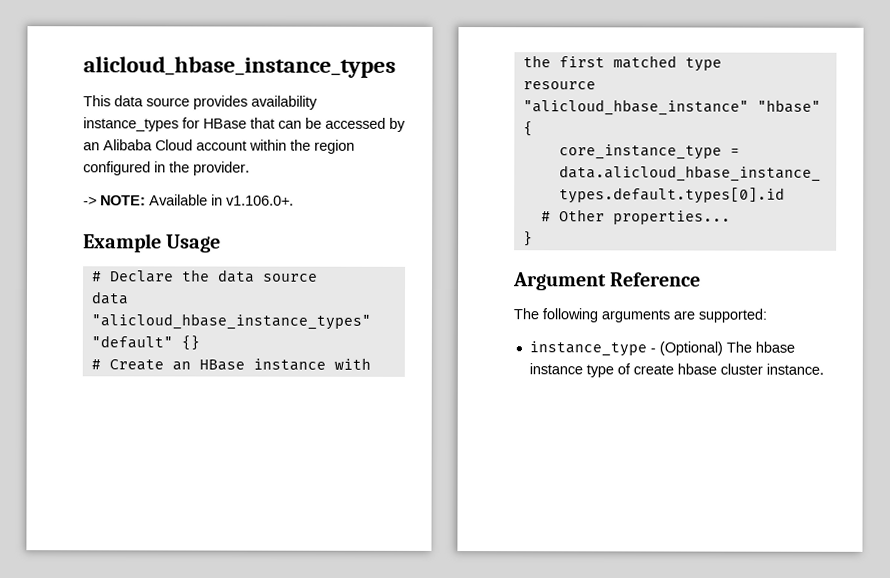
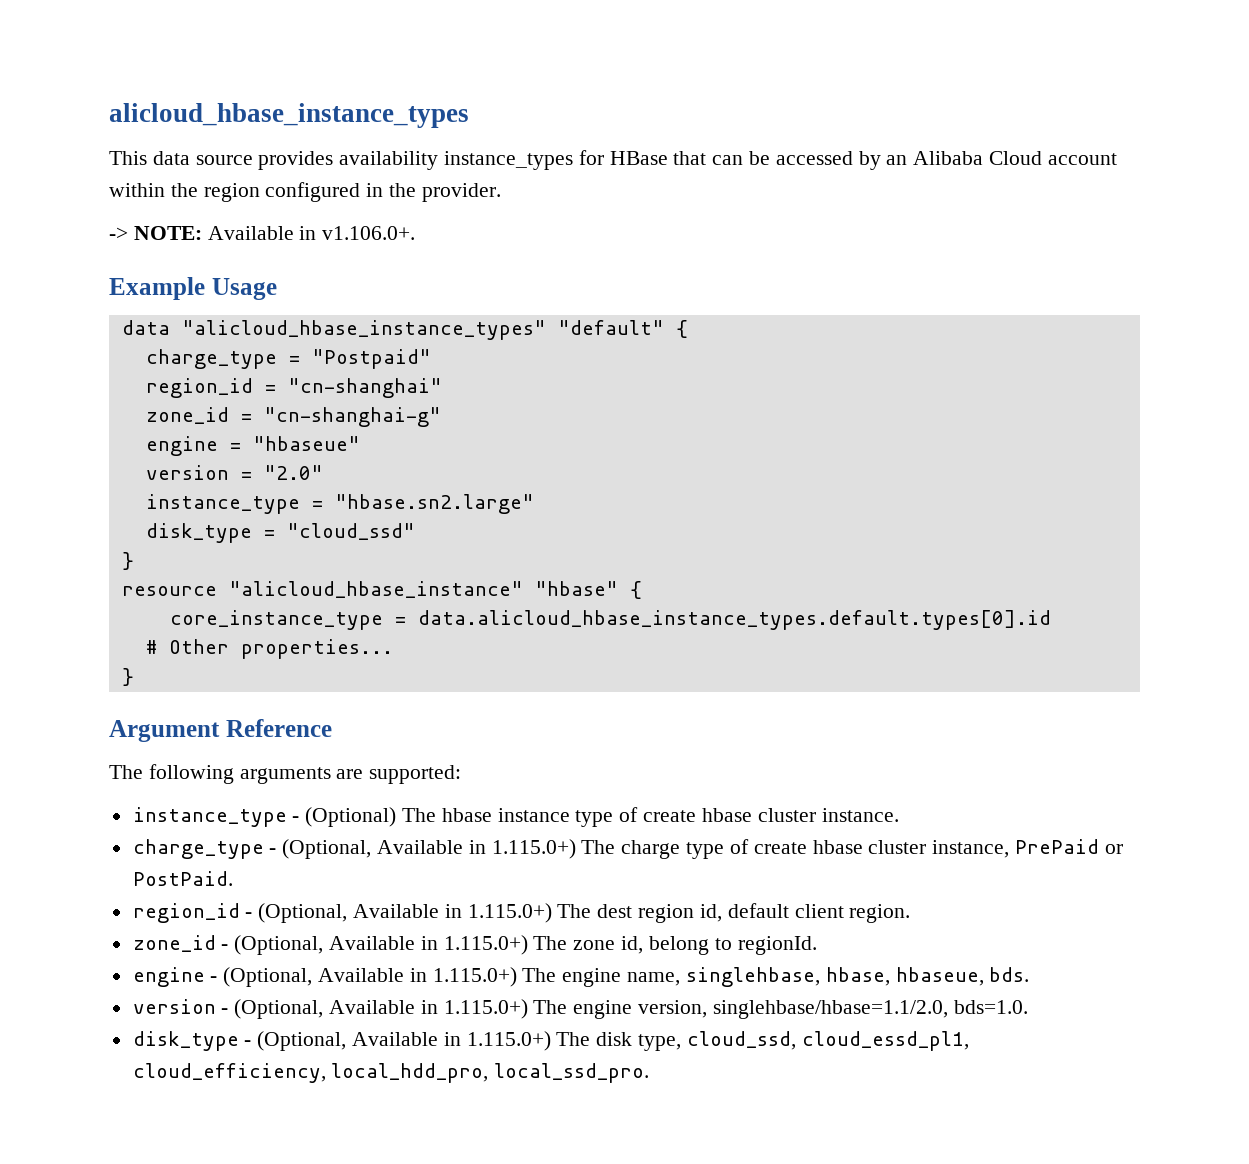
- # Declare the data source
- data "alicloud_hbase_instance_types" "default" {}
- # Create an HBase instance with the first matched type
+ data "alicloud_hbase_instance_types" "default" {
+ charge_type = "Postpaid"
+ region_id = "cn-shanghai"
+ zone_id = "cn-shanghai-g"
+ engine = "hbaseue"
+ version = "2.0"
+ instance_type = "hbase.sn2.large"
+ disk_type = "cloud_ssd"
+ }
+ charge_type - (Optional, Available in 1.115.0+) The charge type of create hbase cluster instance, PrePaid or PostPaid.
+ region_id - (Optional, Available in 1.115.0+) The dest region id, default client region.
+ zone_id - (Optional, Available in 1.115.0+) The zone id, belong to regionId.
+ engine - (Optional, Available in 1.115.0+) The engine name, singlehbase, hbase, hbaseue, bds.
+ version - (Optional, Available in 1.115.0+) The engine version, singlehbase/hbase=1.1/2.0, bds=1.0.
+ disk_type - (Optional, Available in 1.115.0+) The disk type, cloud_ssd, cloud_essd_pl1, cloud_efficiency, local_hdd_pro, local_ssd_pro.

